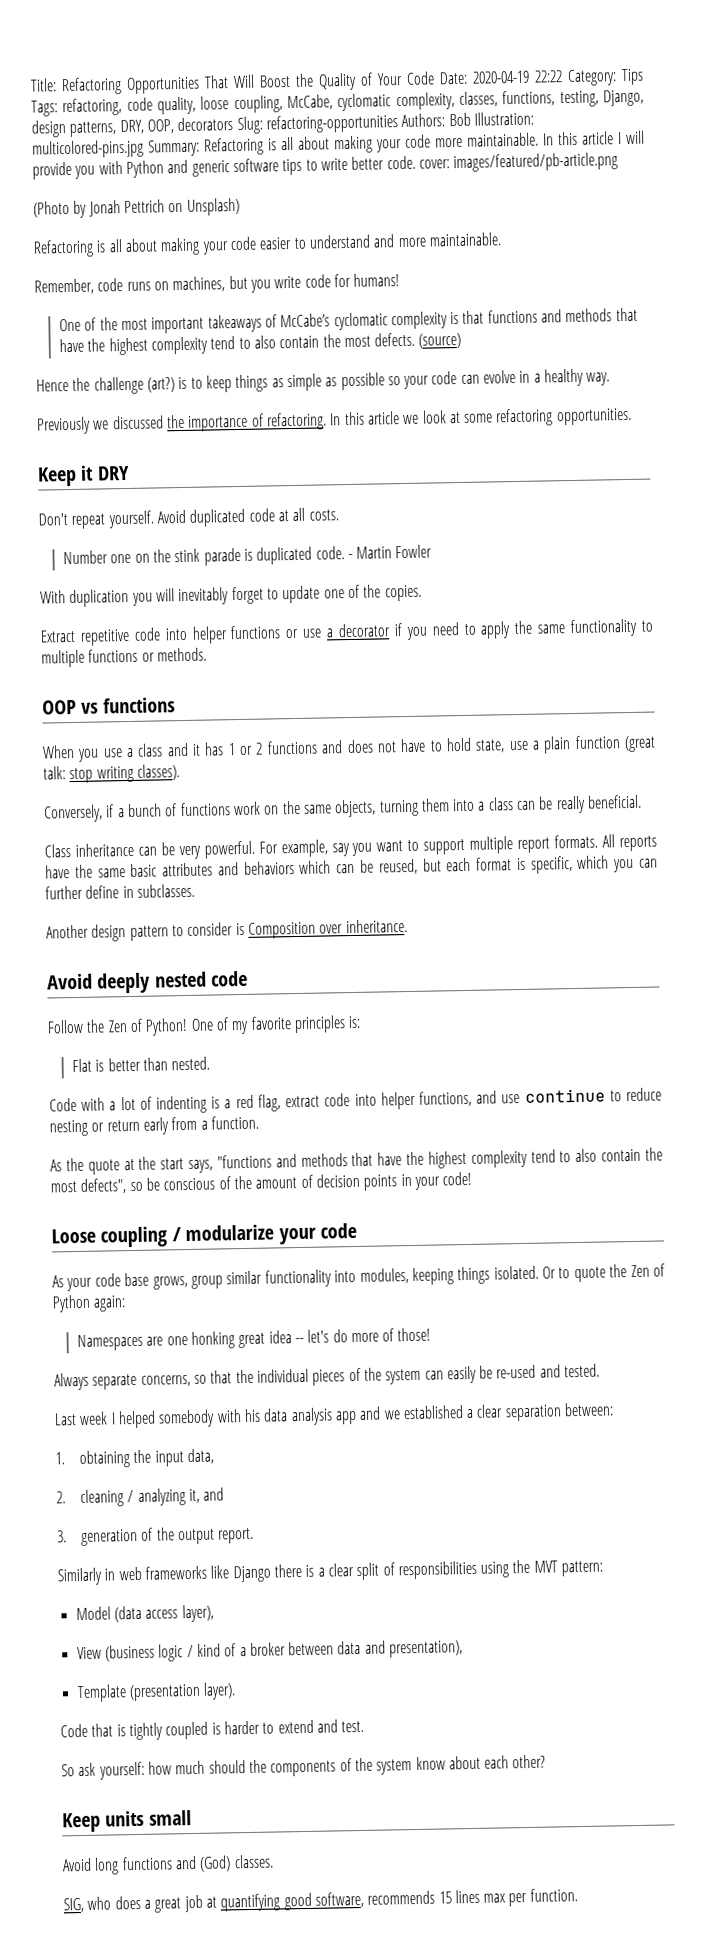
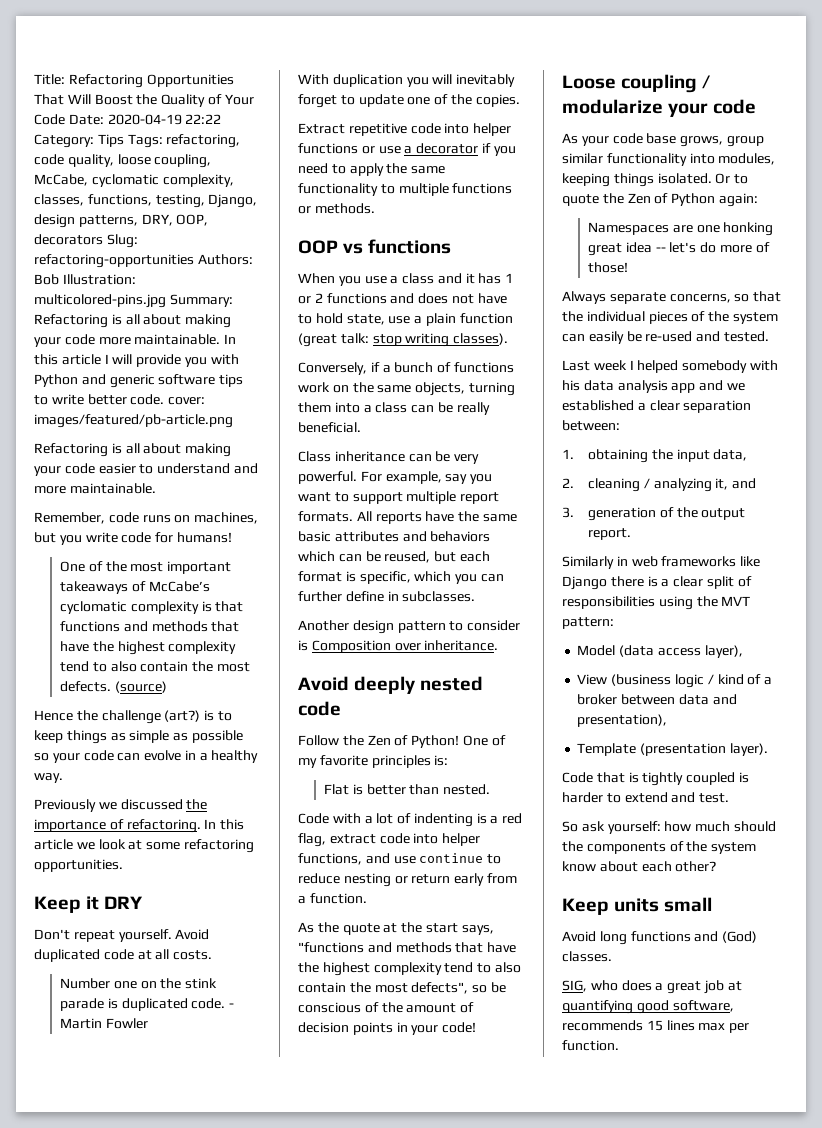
- (Photo by Jonah Pettrich on Unsplash)

